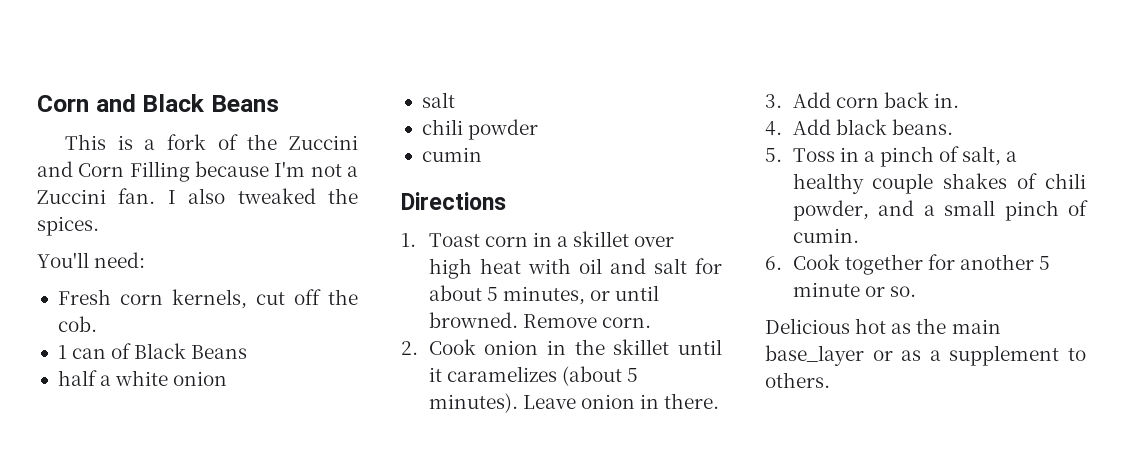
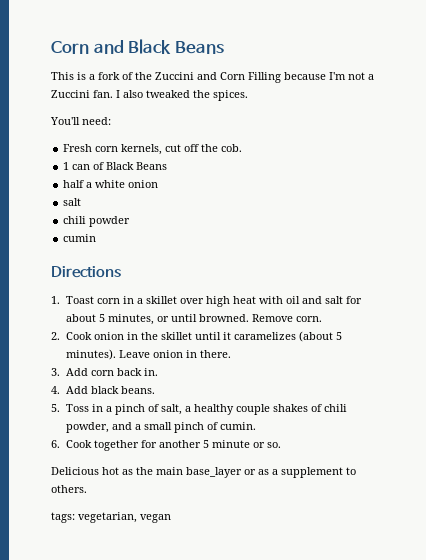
+ tags: vegetarian, vegan

